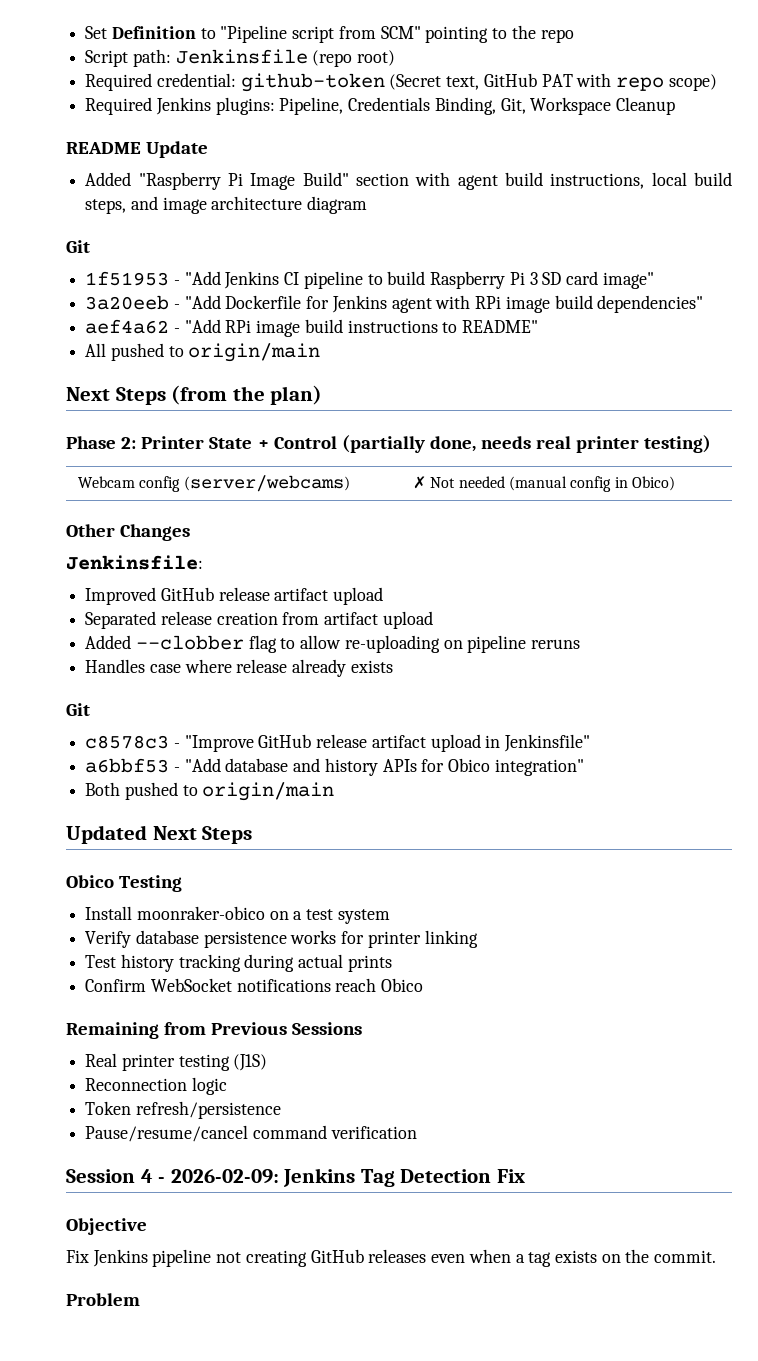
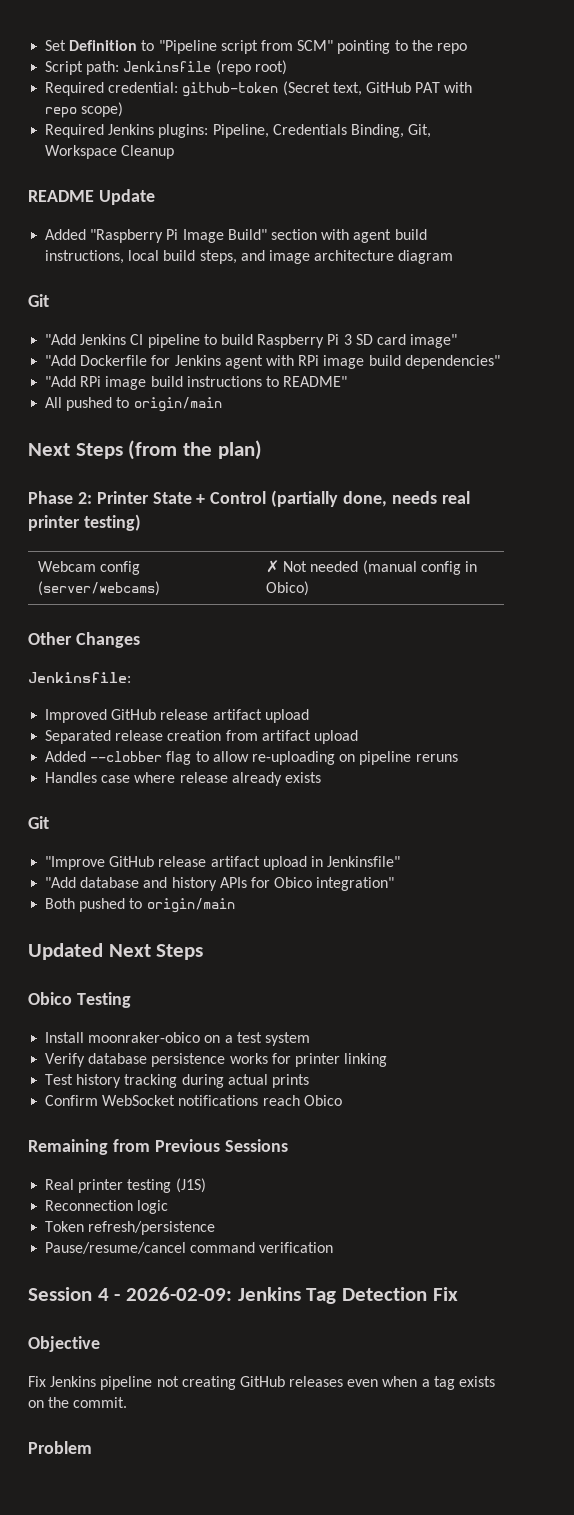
- 1f51953 - "Add Jenkins CI pipeline to build Raspberry Pi 3 SD card image"
+ "Add Jenkins CI pipeline to build Raspberry Pi 3 SD card image"
- 3a20eeb - "Add Dockerfile for Jenkins agent with RPi image build dependencies"
+ "Add Dockerfile for Jenkins agent with RPi image build dependencies"
- aef4a62 - "Add RPi image build instructions to README"
+ "Add RPi image build instructions to README"
- c8578c3 - "Improve GitHub release artifact upload in Jenkinsfile"
+ "Improve GitHub release artifact upload in Jenkinsfile"
- a6bbf53 - "Add database and history APIs for Obico integration"
+ "Add database and history APIs for Obico integration"

